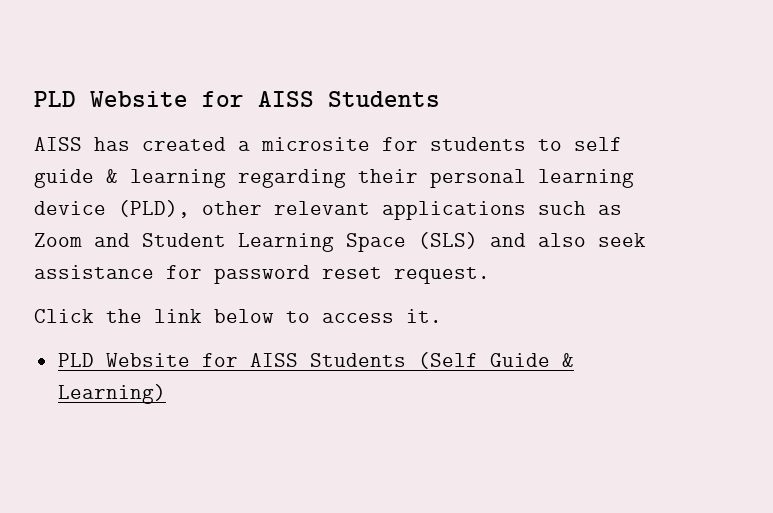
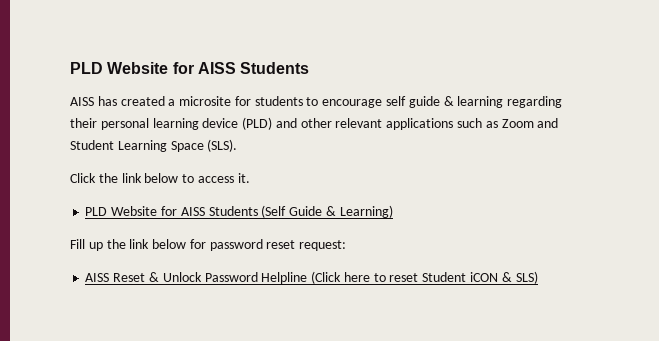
- AISS has created a microsite for students to self guide & learning regarding their personal learning device (PLD), other relevant applications such as Zoom and Student Learning Space (SLS) and also seek assistance for password reset request.
+ AISS has created a microsite for students to encourage self guide & learning regarding their personal learning device (PLD) and other relevant applications such as Zoom and Student Learning Space (SLS).
+ Fill up the link below for password reset request:
+ AISS Reset & Unlock Password Helpline (Click here to reset Student iCON & SLS)

